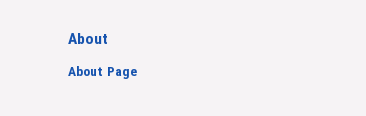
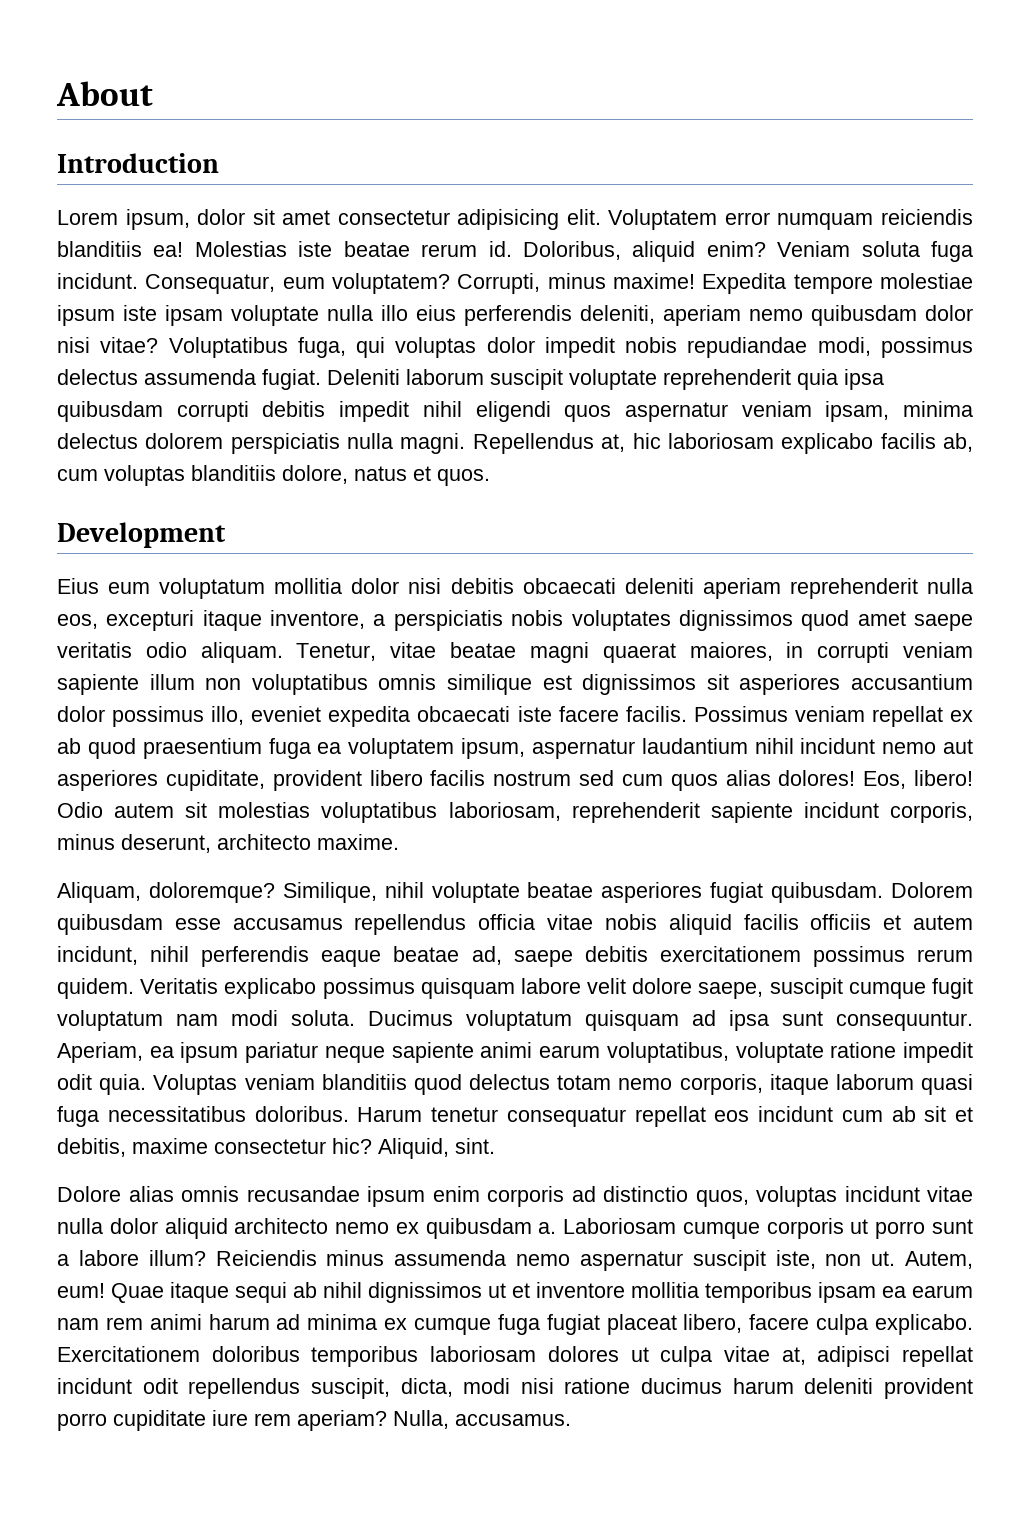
- About Page
+ Introduction
+ Lorem ipsum, dolor sit amet consectetur adipisicing elit. Voluptatem error numquam reiciendis blanditiis ea! Molestias iste beatae rerum id. Doloribus, aliquid enim? Veniam soluta fuga incidunt. Consequatur, eum voluptatem? Corrupti, minus maxime! Expedita tempore molestiae ipsum iste ipsam voluptate nulla illo eius perferendis deleniti, aperiam nemo quibusdam dolor nisi vitae? Voluptatibus fuga, qui voluptas dolor impedit nobis repudiandae modi, possimus delectus assumenda fugiat. Deleniti laborum suscipit voluptate reprehenderit quia ipsa quibusdam corrupti debitis impedit nihil eligendi quos aspernatur veniam ipsam, minima delectus dolorem perspiciatis nulla magni. Repellendus at, hic laboriosam explicabo facilis ab, cum voluptas blanditiis dolore, natus et quos.
+ Development
+ Eius eum voluptatum mollitia dolor nisi debitis obcaecati deleniti aperiam reprehenderit nulla eos, excepturi itaque inventore, a perspiciatis nobis voluptates dignissimos quod amet saepe veritatis odio aliquam. Tenetur, vitae beatae magni quaerat maiores, in corrupti veniam sapiente illum non voluptatibus omnis similique est dignissimos sit asperiores accusantium dolor possimus illo, eveniet expedita obcaecati iste facere facilis. Possimus veniam repellat ex ab quod praesentium fuga ea voluptatem ipsum, aspernatur laudantium nihil incidunt nemo aut asperiores cupiditate, provident libero facilis nostrum sed cum quos alias dolores! Eos, libero! Odio autem sit molestias voluptatibus laboriosam, reprehenderit sapiente incidunt corporis, minus deserunt, architecto maxime.
+ Aliquam, doloremque? Similique, nihil voluptate beatae asperiores fugiat quibusdam. Dolorem quibusdam esse accusamus repellendus officia vitae nobis aliquid facilis officiis et autem incidunt, nihil perferendis eaque beatae ad, saepe debitis exercitationem possimus rerum quidem. Veritatis explicabo possimus quisquam labore velit dolore saepe, suscipit cumque fugit voluptatum nam modi soluta. Ducimus voluptatum quisquam ad ipsa sunt consequuntur. Aperiam, ea ipsum pariatur neque sapiente animi earum voluptatibus, voluptate ratione impedit odit quia. Voluptas veniam blanditiis quod delectus totam nemo corporis, itaque laborum quasi fuga necessitatibus doloribus. Harum tenetur consequatur repellat eos incidunt cum ab sit et debitis, maxime consectetur hic? Aliquid, sint.
+ Dolore alias omnis recusandae ipsum enim corporis ad distinctio quos, voluptas incidunt vitae nulla dolor aliquid architecto nemo ex quibusdam a. Laboriosam cumque corporis ut porro sunt a labore illum? Reiciendis minus assumenda nemo aspernatur suscipit iste, non ut. Autem, eum! Quae itaque sequi ab nihil dignissimos ut et inventore mollitia temporibus ipsam ea earum nam rem animi harum ad minima ex cumque fuga fugiat placeat libero, facere culpa explicabo. Exercitationem doloribus temporibus laboriosam dolores ut culpa vitae at, adipisci repellat incidunt odit repellendus suscipit, dicta, modi nisi ratione ducimus harum deleniti provident porro cupiditate iure rem aperiam? Nulla, accusamus.

